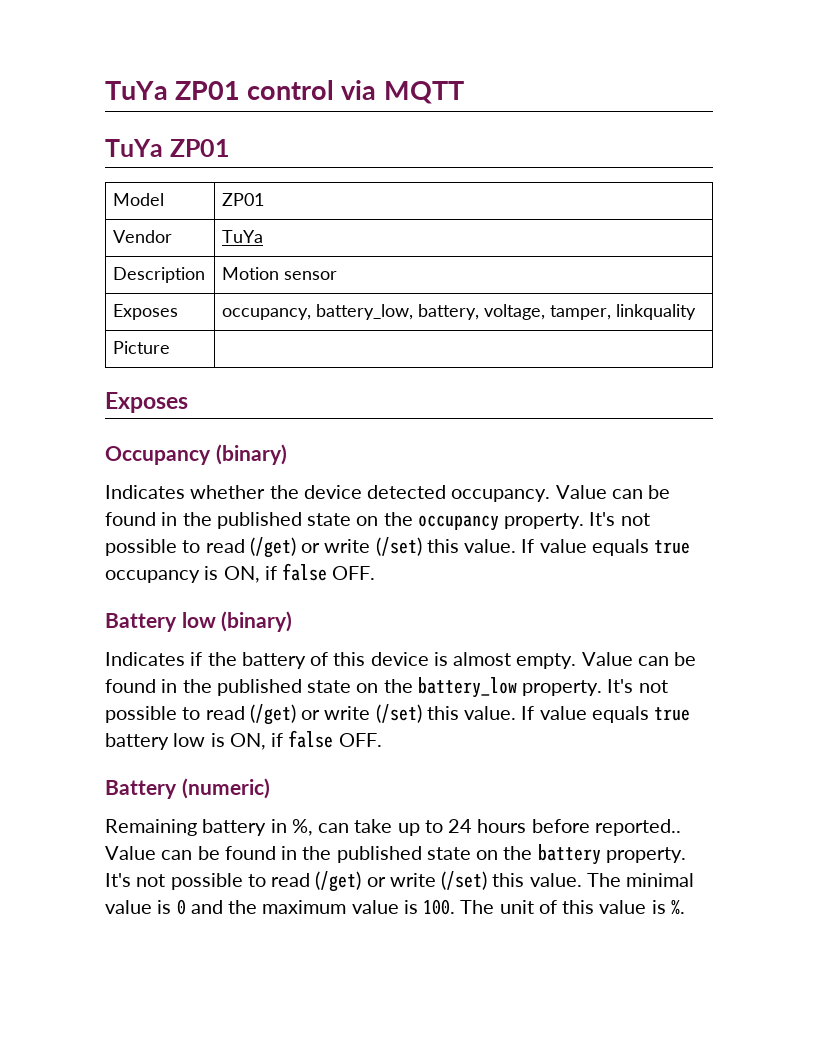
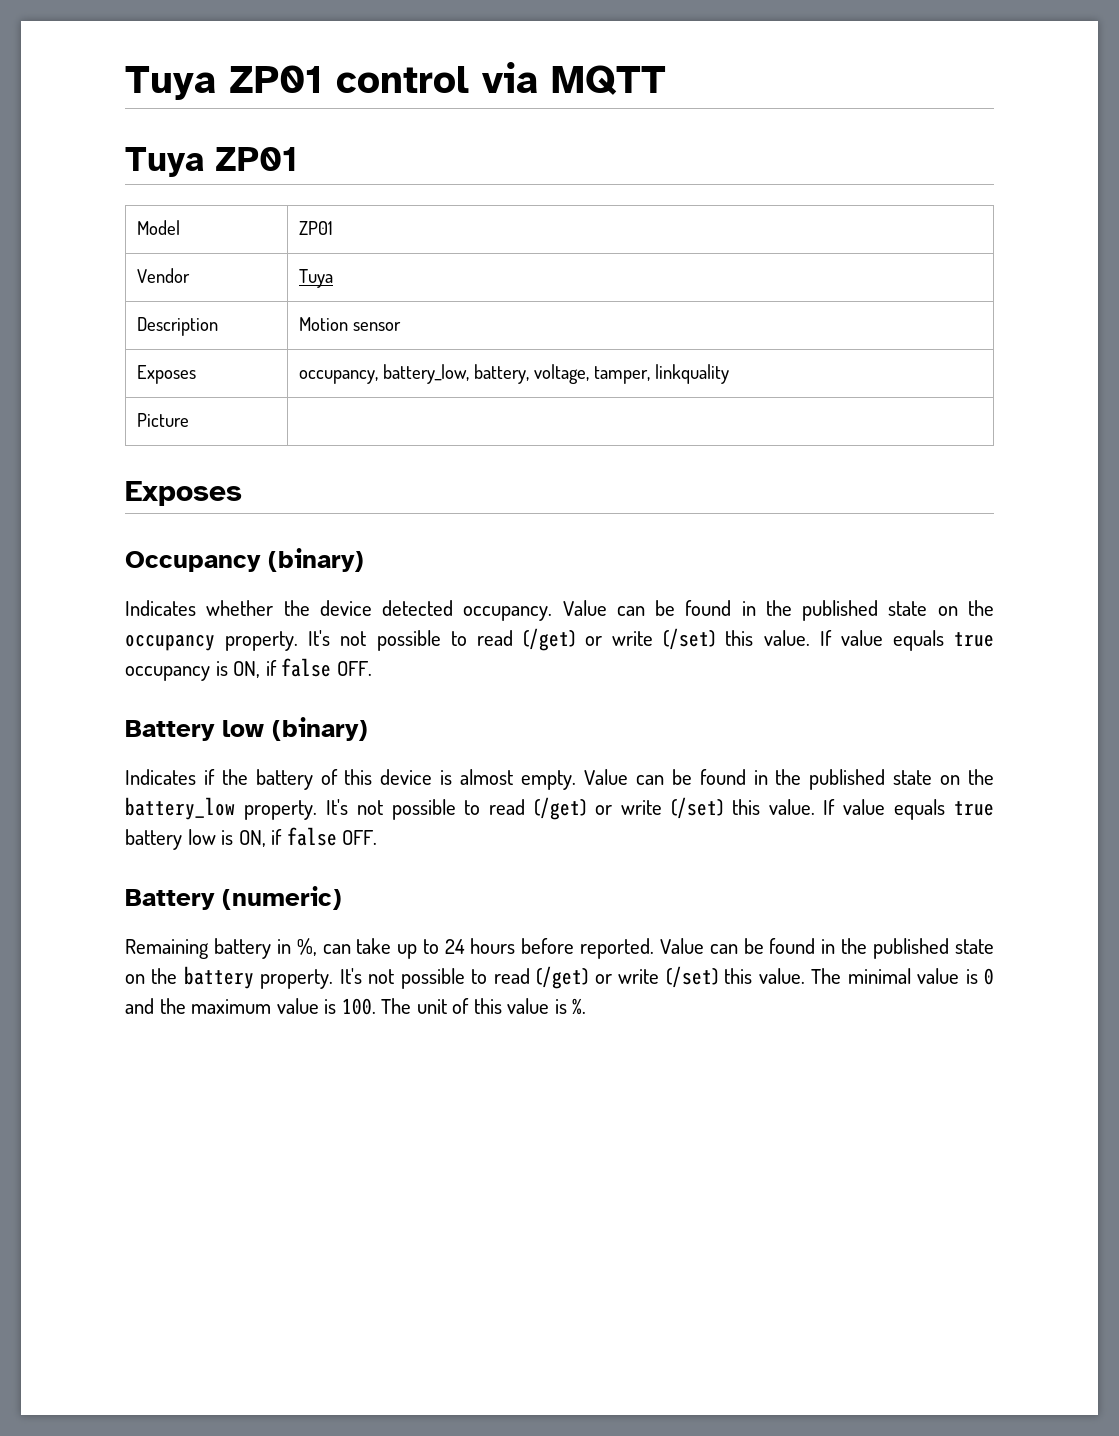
- TuYa ZP01 control via MQTT
- TuYa ZP01
+ Tuya ZP01 control via MQTT
+ Tuya ZP01
- Vendor | TuYa
+ Vendor | Tuya
- Remaining battery in %, can take up to 24 hours before reported..
+ Remaining battery in %, can take up to 24 hours before reported.

